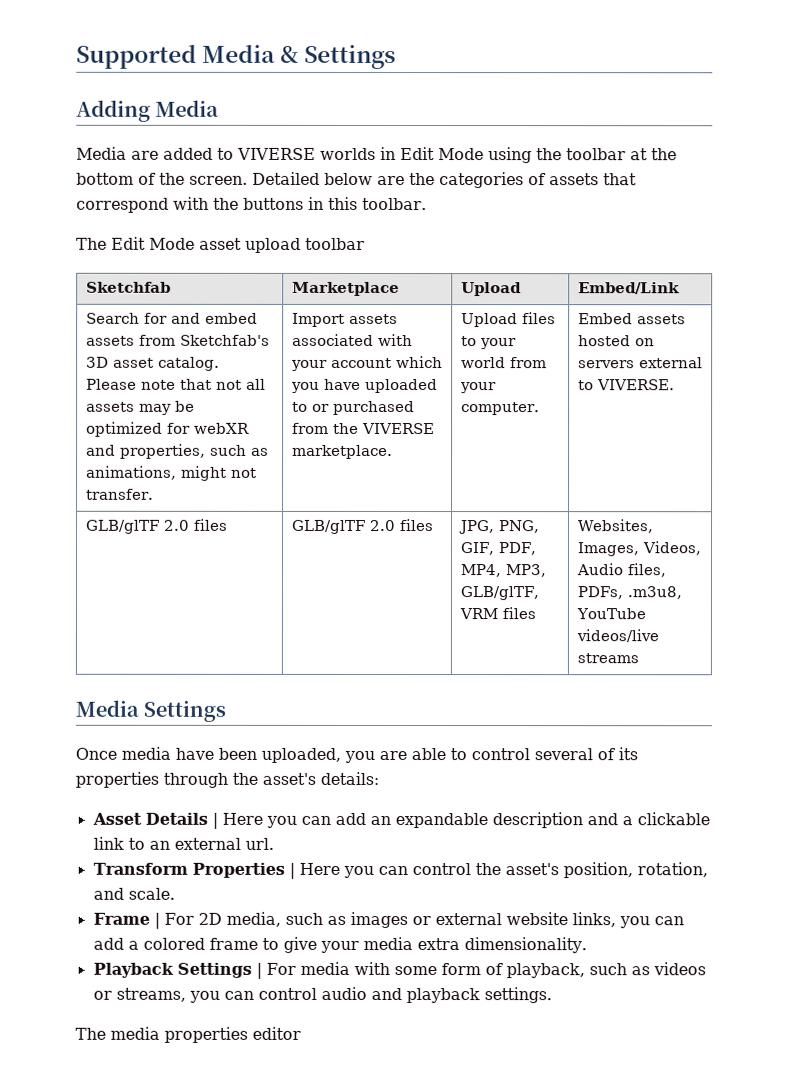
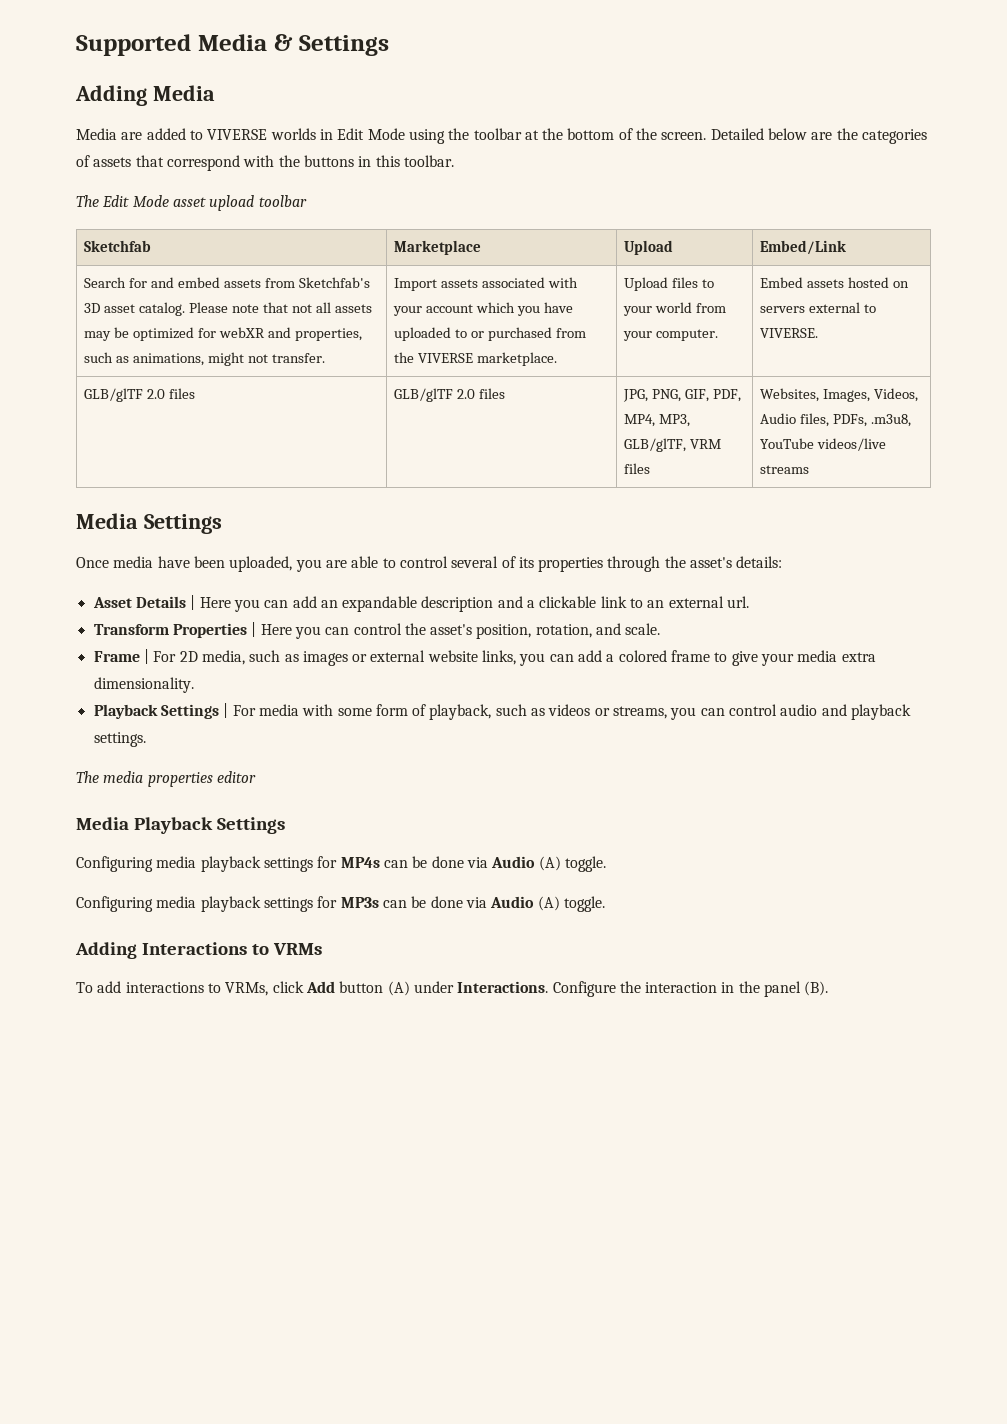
+ Media Playback Settings
+ Configuring media playback settings for MP4s can be done via Audio (A) toggle.
+ Configuring media playback settings for MP3s can be done via Audio (A) toggle.
+ Adding Interactions to VRMs
+ To add interactions to VRMs, click Add button (A) under Interactions. Configure the interaction in the panel (B).

